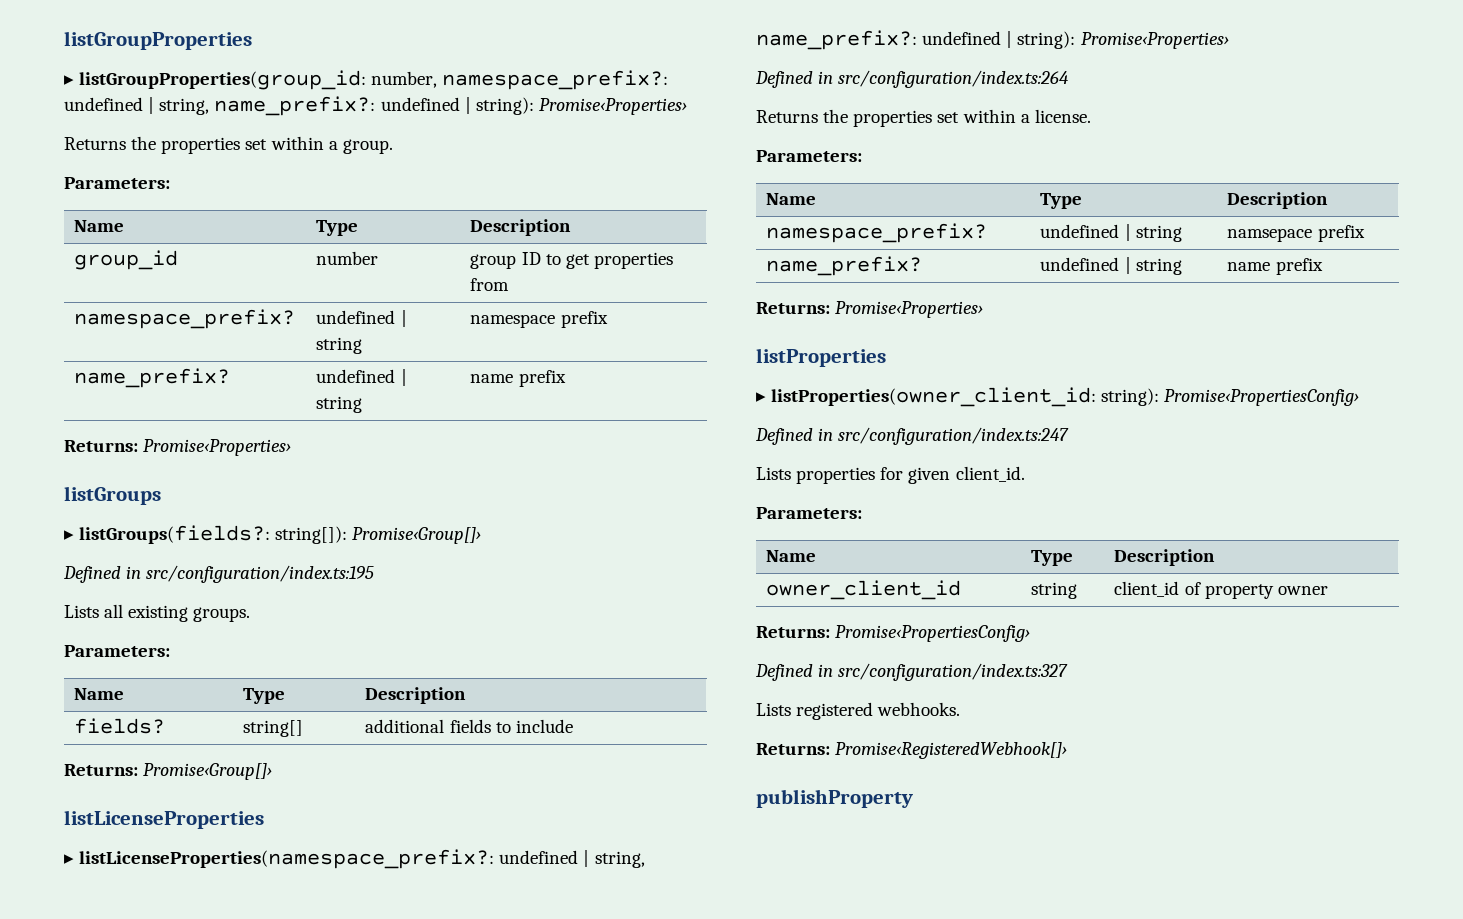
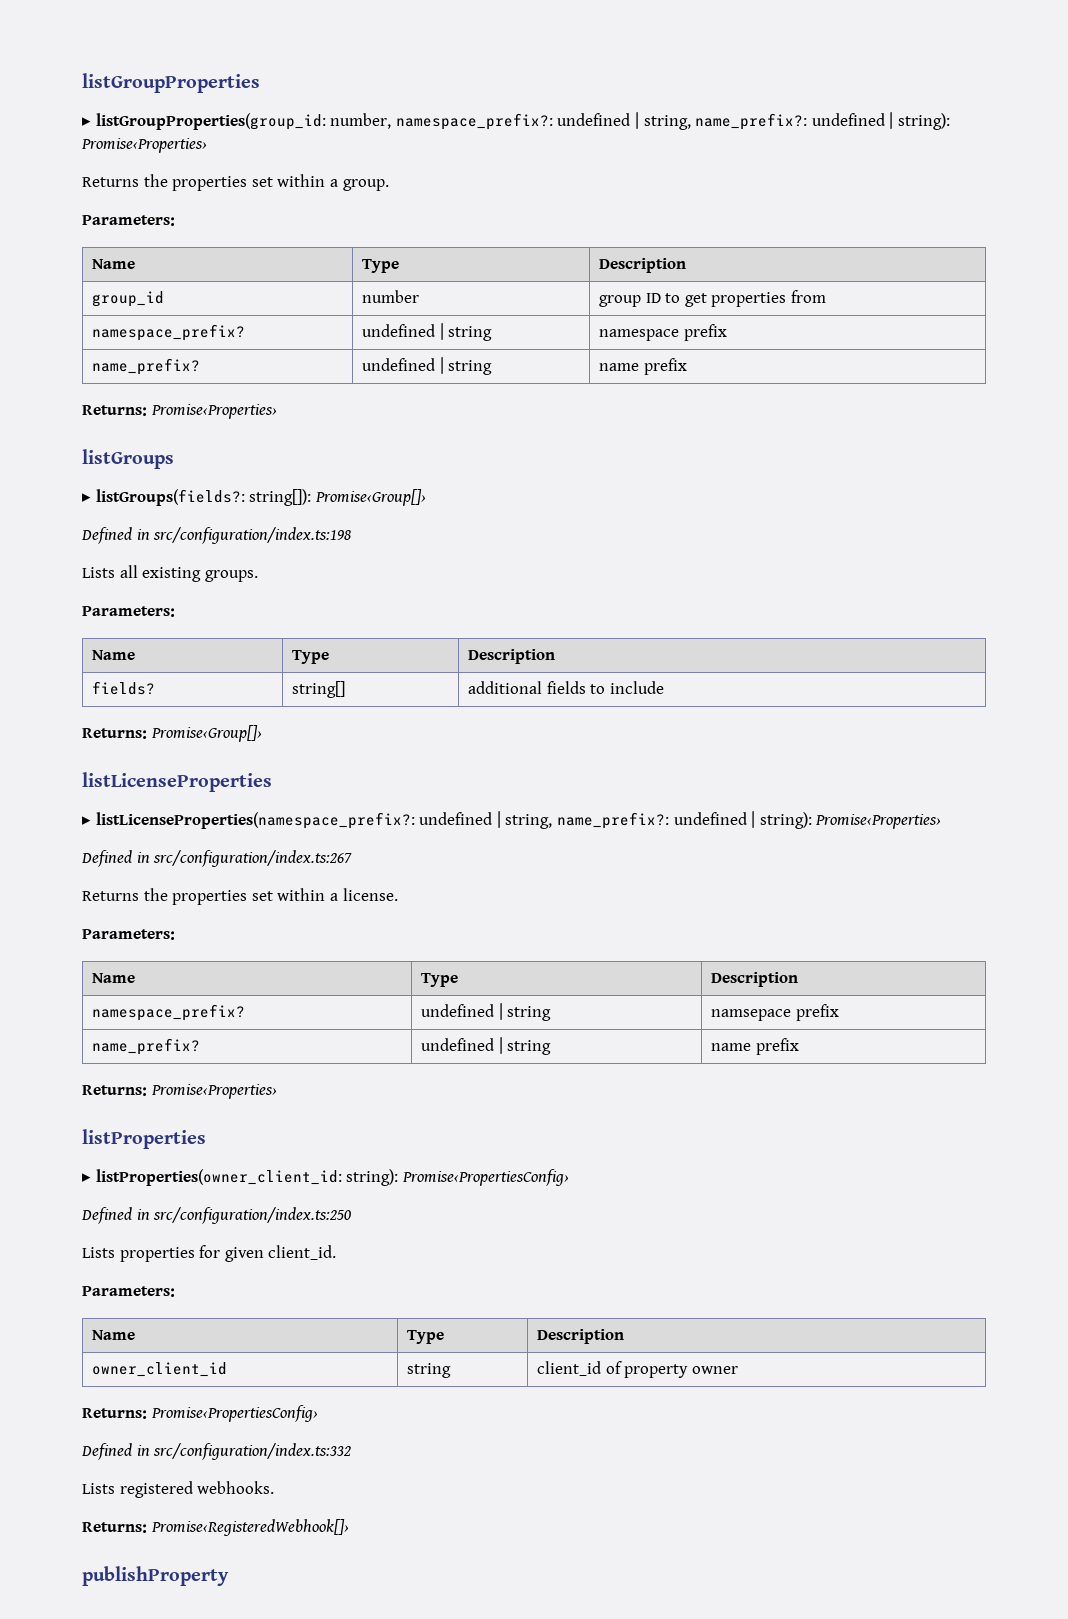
- Defined in src/configuration/index.ts:195
+ Defined in src/configuration/index.ts:198
- Defined in src/configuration/index.ts:264
+ Defined in src/configuration/index.ts:267
- Defined in src/configuration/index.ts:247
+ Defined in src/configuration/index.ts:250
- Defined in src/configuration/index.ts:327
+ Defined in src/configuration/index.ts:332

